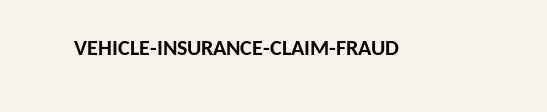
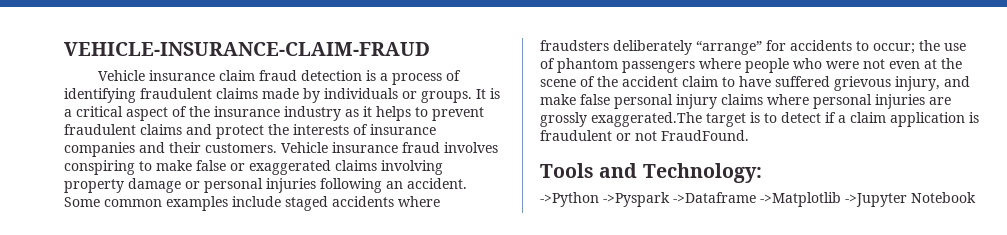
+ Vehicle insurance claim fraud detection is a process of identifying fraudulent claims made by individuals or groups. It is a critical aspect of the insurance industry as it helps to prevent fraudulent claims and protect the interests of insurance companies and their customers. Vehicle insurance fraud involves conspiring to make false or exaggerated claims involving property damage or personal injuries following an accident. Some common examples include staged accidents where fraudsters deliberately “arrange” for accidents to occur; the use of phantom passengers where people who were not even at the scene of the accident claim to have suffered grievous injury, and make false personal injury claims where personal injuries are grossly exaggerated.The target is to detect if a claim application is fraudulent or not FraudFound.
+ Tools and Technology:
+ ->Python ->Pyspark ->Dataframe ->Matplotlib ->Jupyter Notebook

